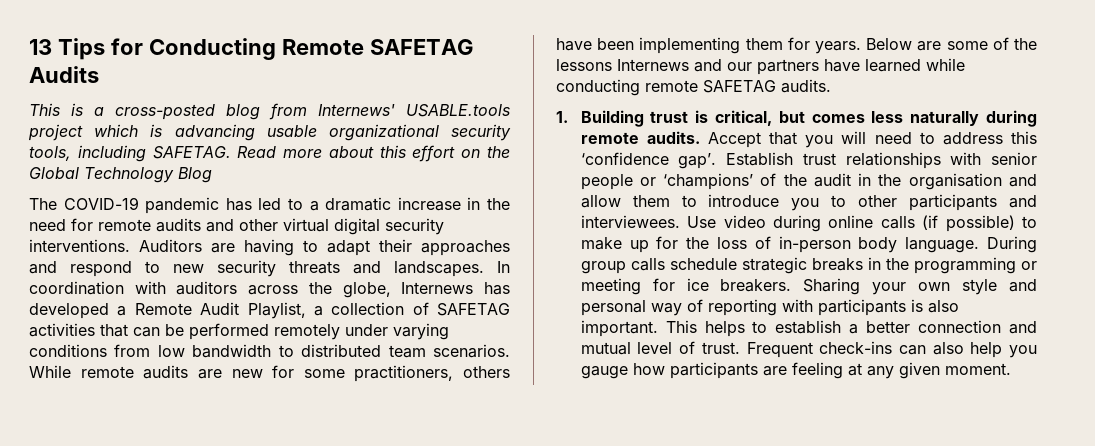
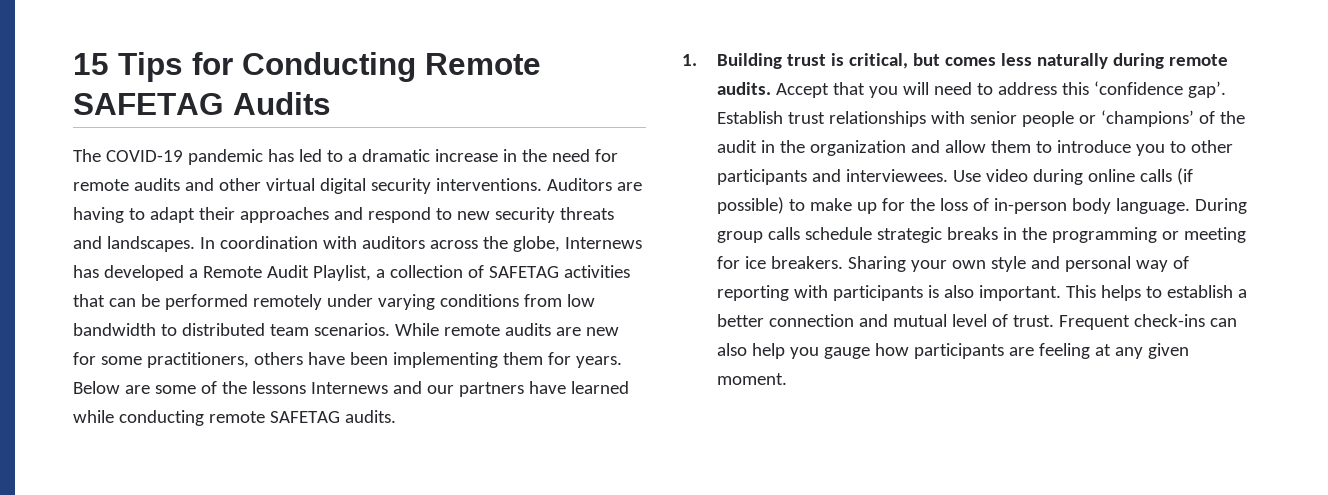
- 13 Tips for Conducting Remote SAFETAG Audits
+ 15 Tips for Conducting Remote SAFETAG Audits
- This is a cross-posted blog from Internews' USABLE.tools project which is advancing usable organizational security tools, including SAFETAG. Read more about this effort on the Global Technology Blog
- Establish trust relationships with senior people or ‘champions’ of the audit in the organisation and allow them to introduce you to other participants and interviewees.
+ Establish trust relationships with senior people or ‘champions’ of the audit in the organization and allow them to introduce you to other participants and interviewees.

